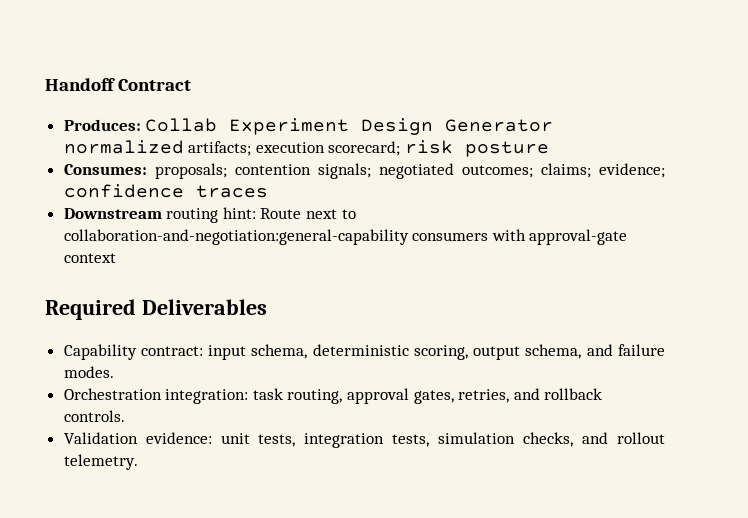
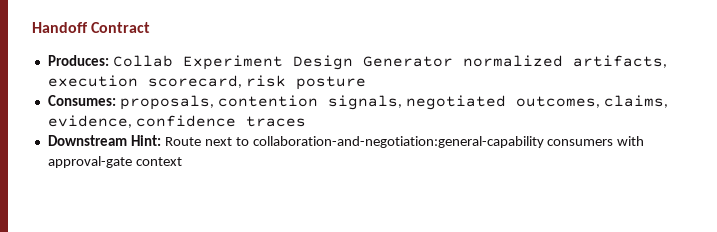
- Produces: Collab Experiment Design Generator normalized artifacts; execution scorecard; risk posture
+ Produces: Collab Experiment Design Generator normalized artifacts, execution scorecard, risk posture
- Consumes: proposals; contention signals; negotiated outcomes; claims; evidence; confidence traces
+ Consumes: proposals, contention signals, negotiated outcomes, claims, evidence, confidence traces
- Downstream routing hint: Route next to collaboration-and-negotiation:general-capability consumers with approval-gate context
+ Downstream Hint: Route next to collaboration-and-negotiation:general-capability consumers with approval-gate context
- Required Deliverables
- Capability contract: input schema, deterministic scoring, output schema, and failure modes.
- Orchestration integration: task routing, approval gates, retries, and rollback controls.
- Validation evidence: unit tests, integration tests, simulation checks, and rollout telemetry.

